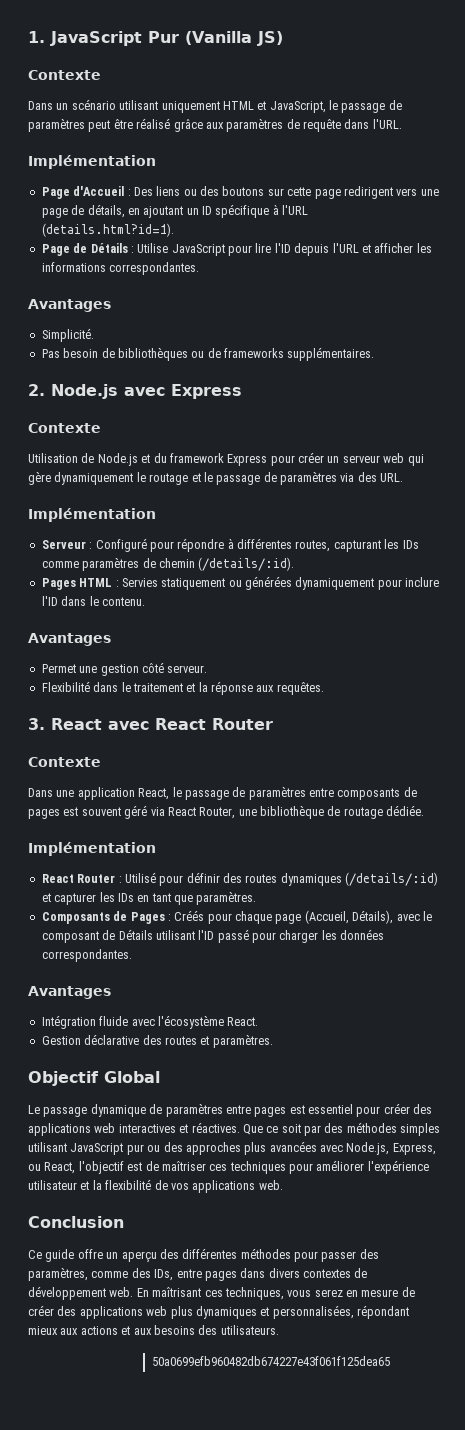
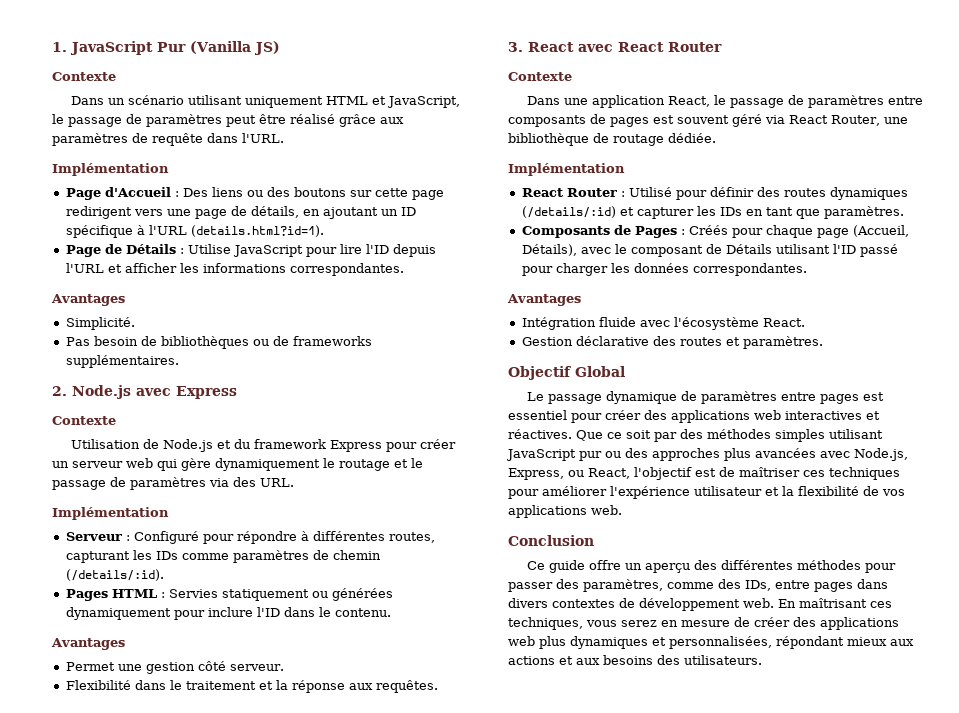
- 50a0699efb960482db674227e43f061f125dea65

